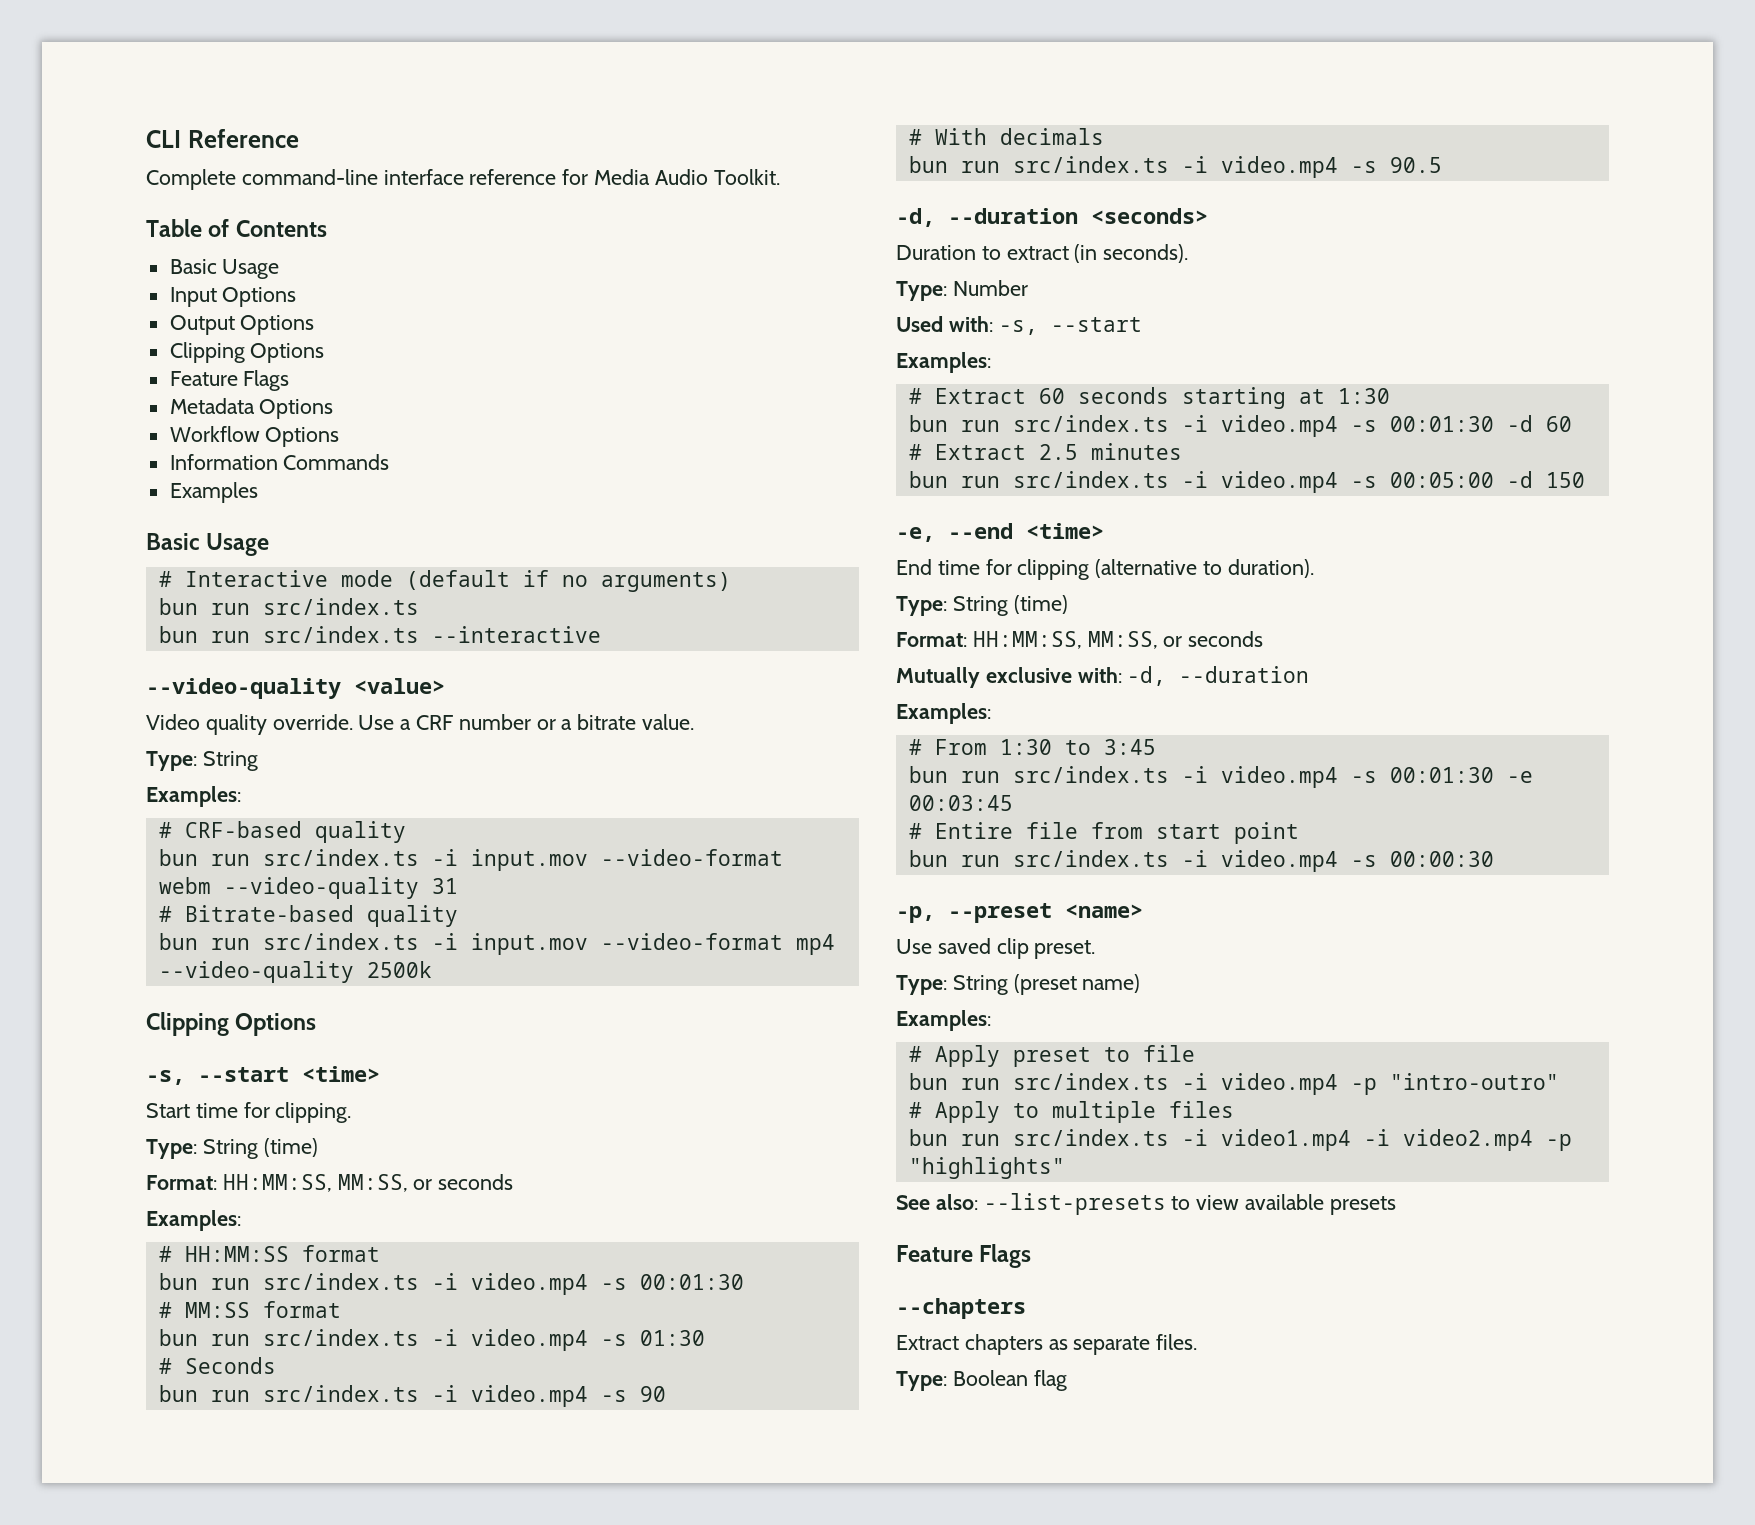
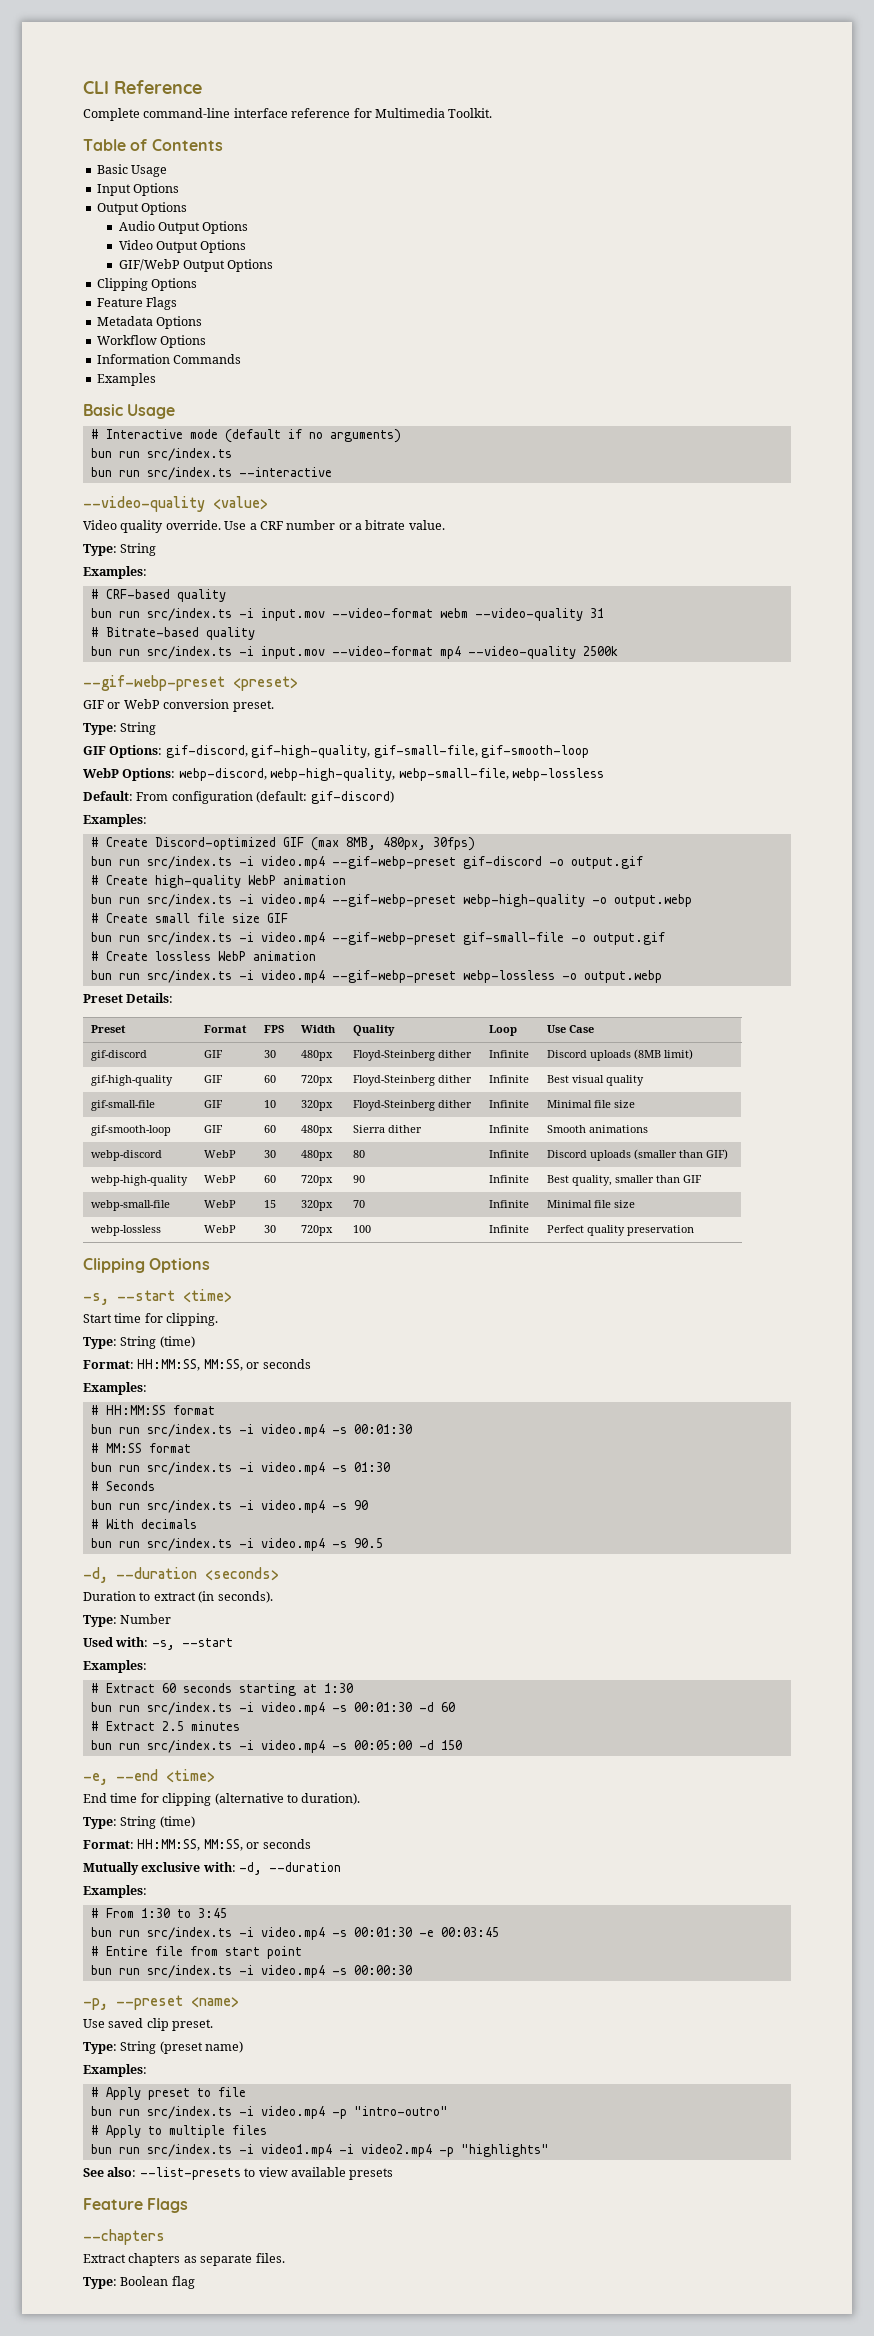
- Complete command-line interface reference for Media Audio Toolkit.
+ Complete command-line interface reference for Multimedia Toolkit.
+ Audio Output Options
+ Video Output Options
+ GIF/WebP Output Options
+ --gif-webp-preset <preset>
+ GIF or WebP conversion preset.
+ Type: String
+ GIF Options: gif-discord, gif-high-quality, gif-small-file, gif-smooth-loop
+ WebP Options: webp-discord, webp-high-quality, webp-small-file, webp-lossless
+ Default: From configuration (default: gif-discord)
+ Examples:
+ # Create Discord-optimized GIF (max 8MB, 480px, 30fps)
+ bun run src/index.ts -i video.mp4 --gif-webp-preset gif-discord -o output.gif
+ # Create high-quality WebP animation
+ bun run src/index.ts -i video.mp4 --gif-webp-preset webp-high-quality -o output.webp
+ # Create small file size GIF
+ bun run src/index.ts -i video.mp4 --gif-webp-preset gif-small-file -o output.gif
+ # Create lossless WebP animation
+ bun run src/index.ts -i video.mp4 --gif-webp-preset webp-lossless -o output.webp
+ Preset Details:
+ Preset | Format | FPS | Width | Quality | Loop | Use Case
+ gif-discord | GIF | 30 | 480px | Floyd-Steinberg dither | Infinite | Discord uploads (8MB limit)
+ gif-high-quality | GIF | 60 | 720px | Floyd-Steinberg dither | Infinite | Best visual quality
+ gif-small-file | GIF | 10 | 320px | Floyd-Steinberg dither | Infinite | Minimal file size
+ gif-smooth-loop | GIF | 60 | 480px | Sierra dither | Infinite | Smooth animations
+ webp-discord | WebP | 30 | 480px | 80 | Infinite | Discord uploads (smaller than GIF)
+ webp-high-quality | WebP | 60 | 720px | 90 | Infinite | Best quality, smaller than GIF
+ webp-small-file | WebP | 15 | 320px | 70 | Infinite | Minimal file size
+ webp-lossless | WebP | 30 | 720px | 100 | Infinite | Perfect quality preservation

